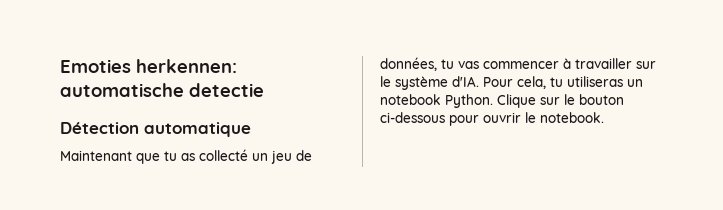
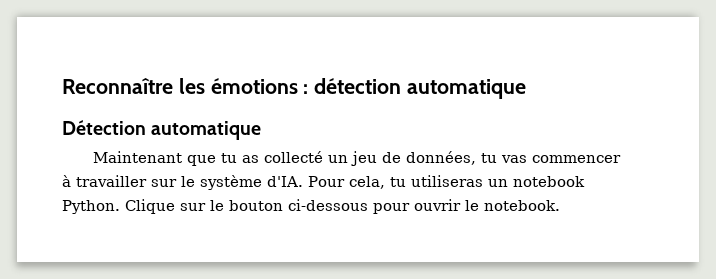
- Emoties herkennen: automatische detectie
+ Reconnaître les émotions : détection automatique

